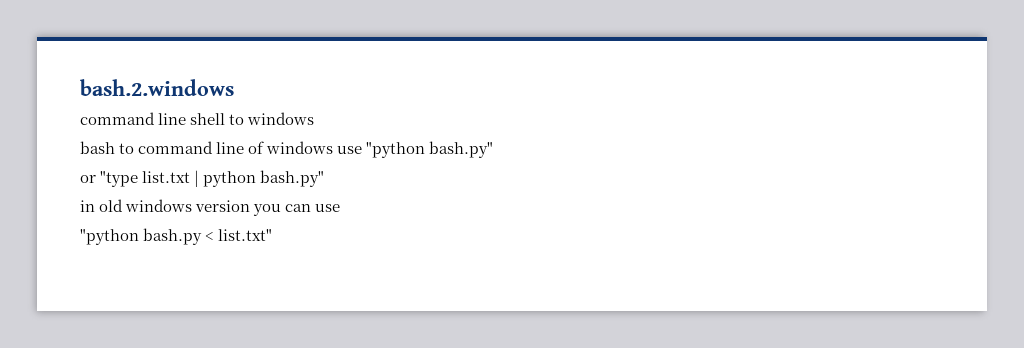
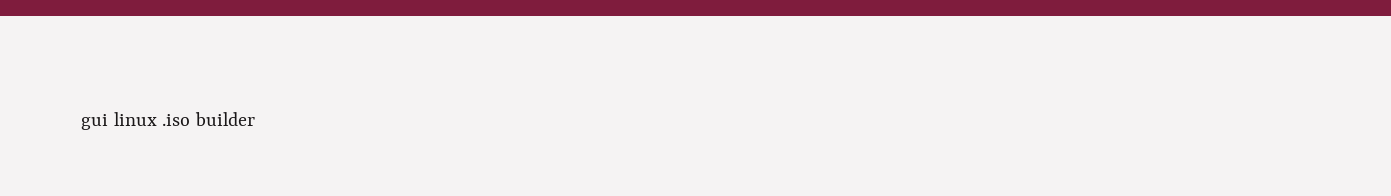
- bash.2.windows
- command line shell to windows
- bash to command line of windows use "python bash.py"
- or "type list.txt | python bash.py"
- in old windows version you can use
- "python bash.py < list.txt"
+ gui linux .iso builder

